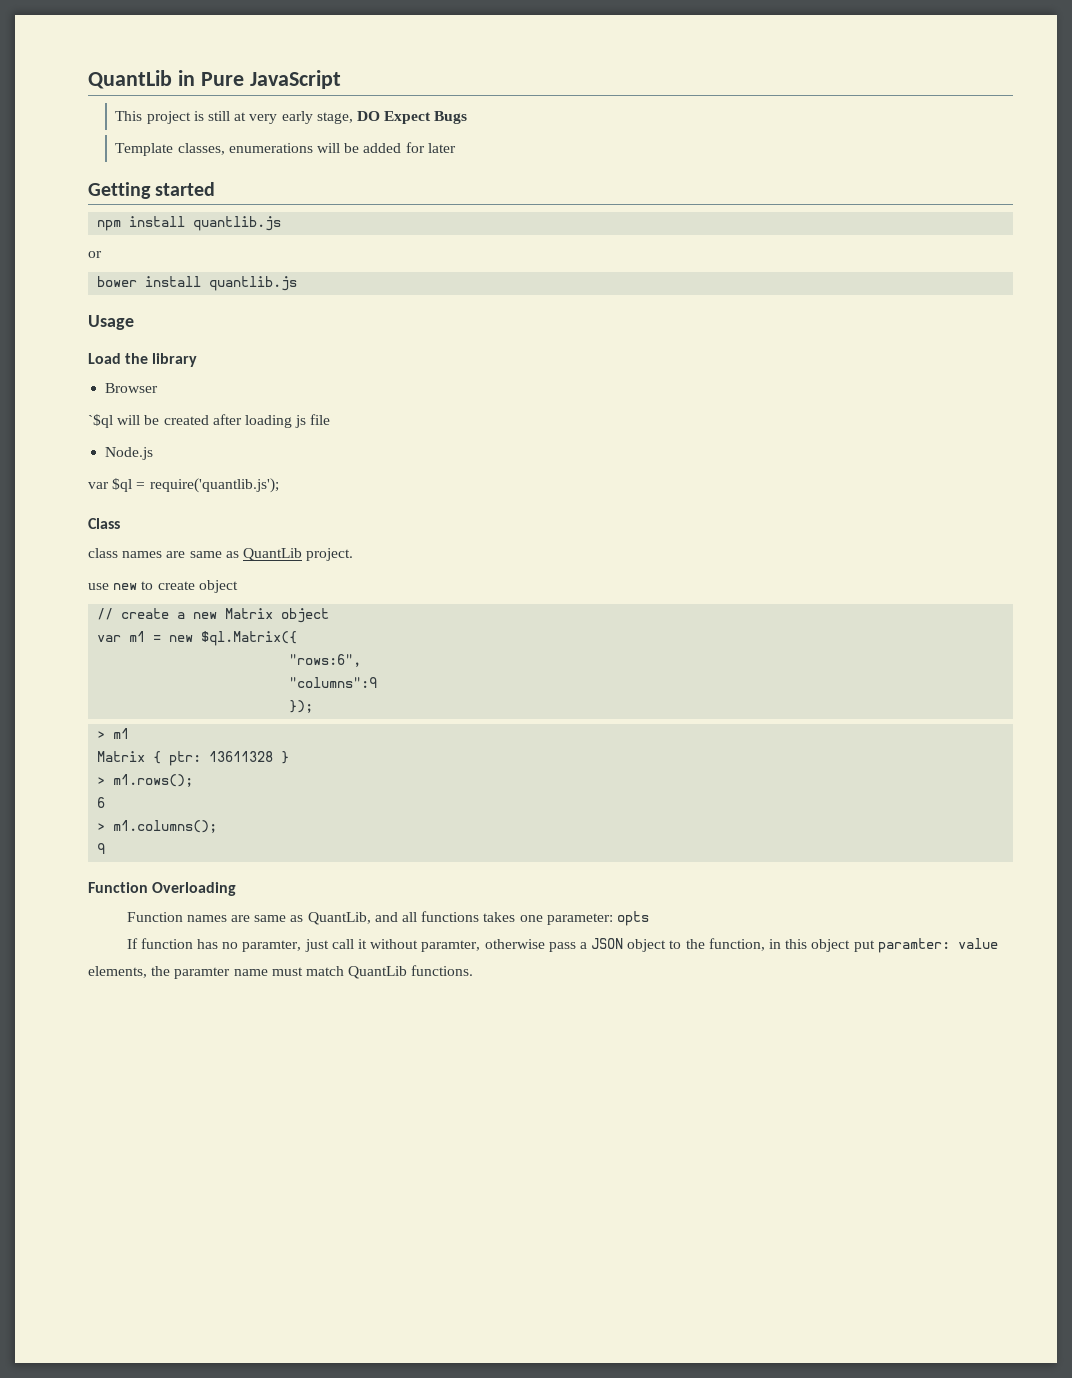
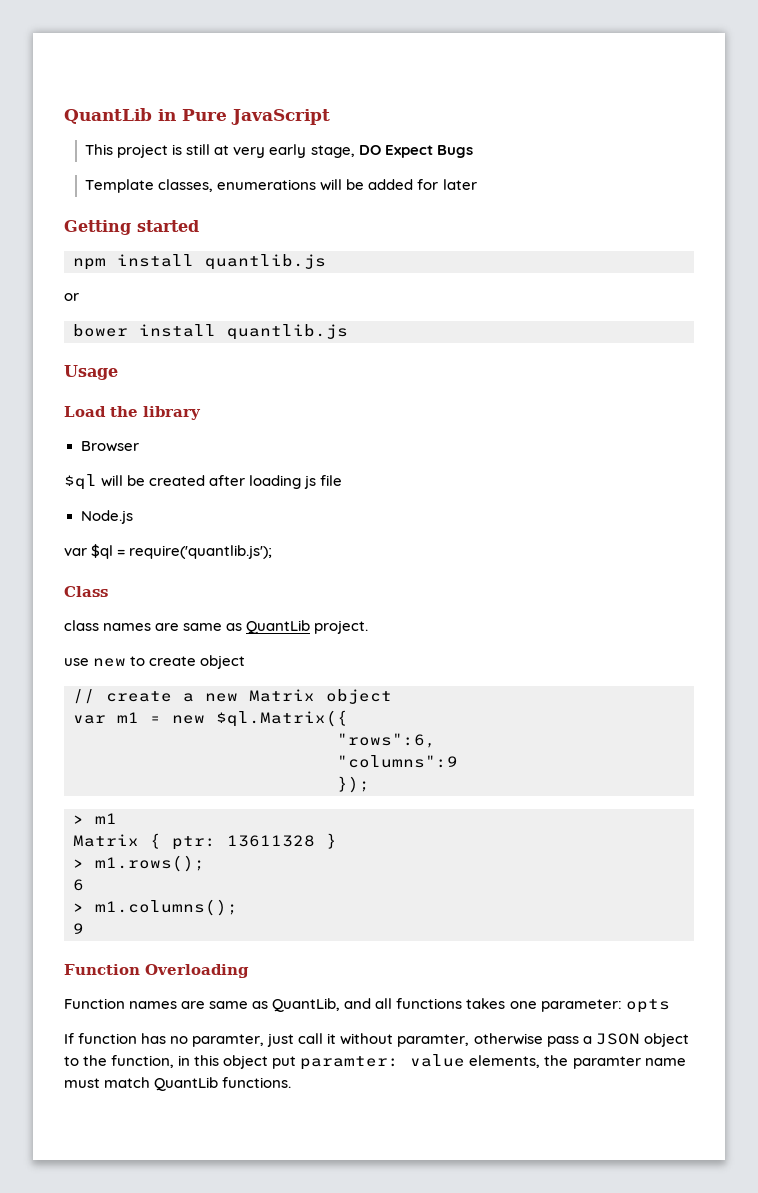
- `$ql will be created after loading js file
+ $ql will be created after loading js file
- "rows:6",
+ "rows":6,

